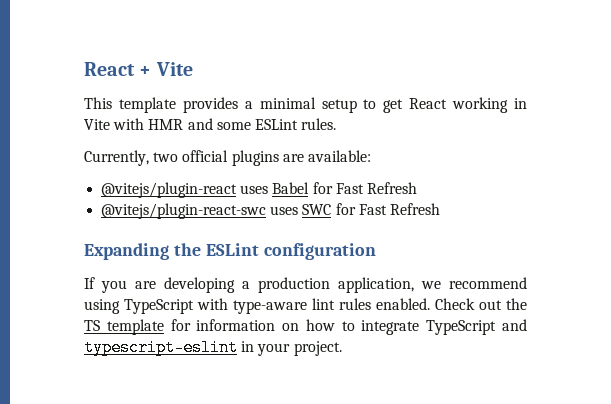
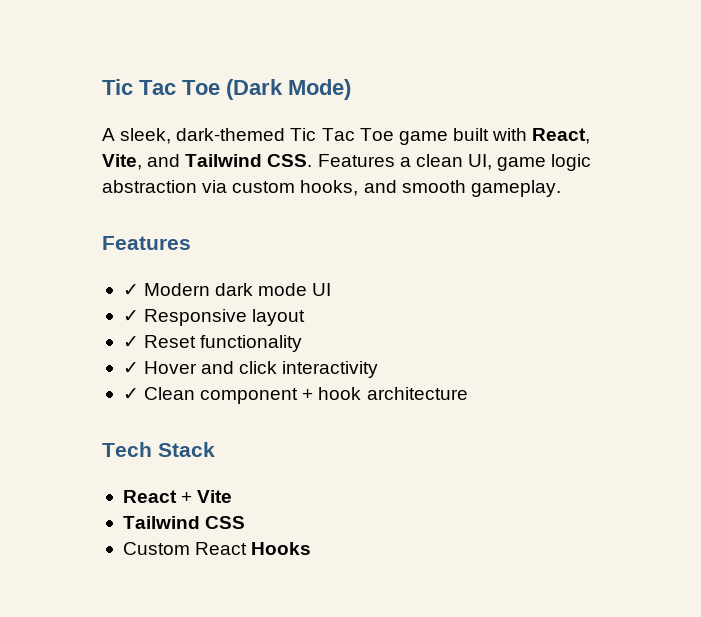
+ Tic Tac Toe (Dark Mode)
+ A sleek, dark-themed Tic Tac Toe game built with React, Vite, and Tailwind CSS. Features a clean UI, game logic abstraction via custom hooks, and smooth gameplay.
+ Features
+ ✓ Modern dark mode UI
+ ✓ Responsive layout
+ ✓ Reset functionality
+ ✓ Hover and click interactivity
+ ✓ Clean component + hook architecture
+ Tech Stack
  React + Vite
- This template provides a minimal setup to get React working in Vite with HMR and some ESLint rules.
- Currently, two official plugins are available:
- @vitejs/plugin-react uses Babel for Fast Refresh
- @vitejs/plugin-react-swc uses SWC for Fast Refresh
- Expanding the ESLint configuration
- If you are developing a production application, we recommend using TypeScript with type-aware lint rules enabled. Check out the TS template for information on how to integrate TypeScript and typescript-eslint in your project.
+ Tailwind CSS
+ Custom React Hooks

